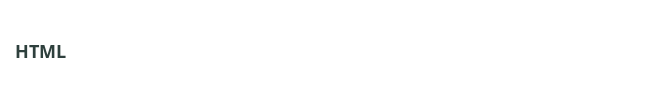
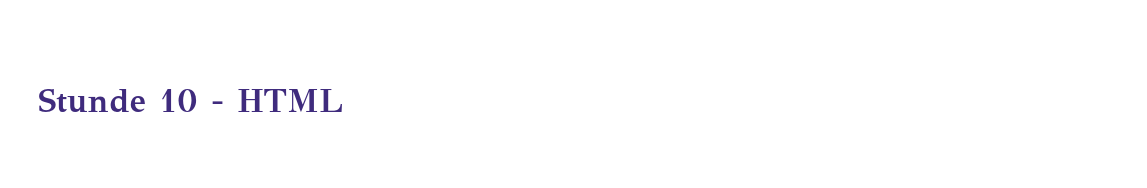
- HTML
+ Stunde 10 - HTML

